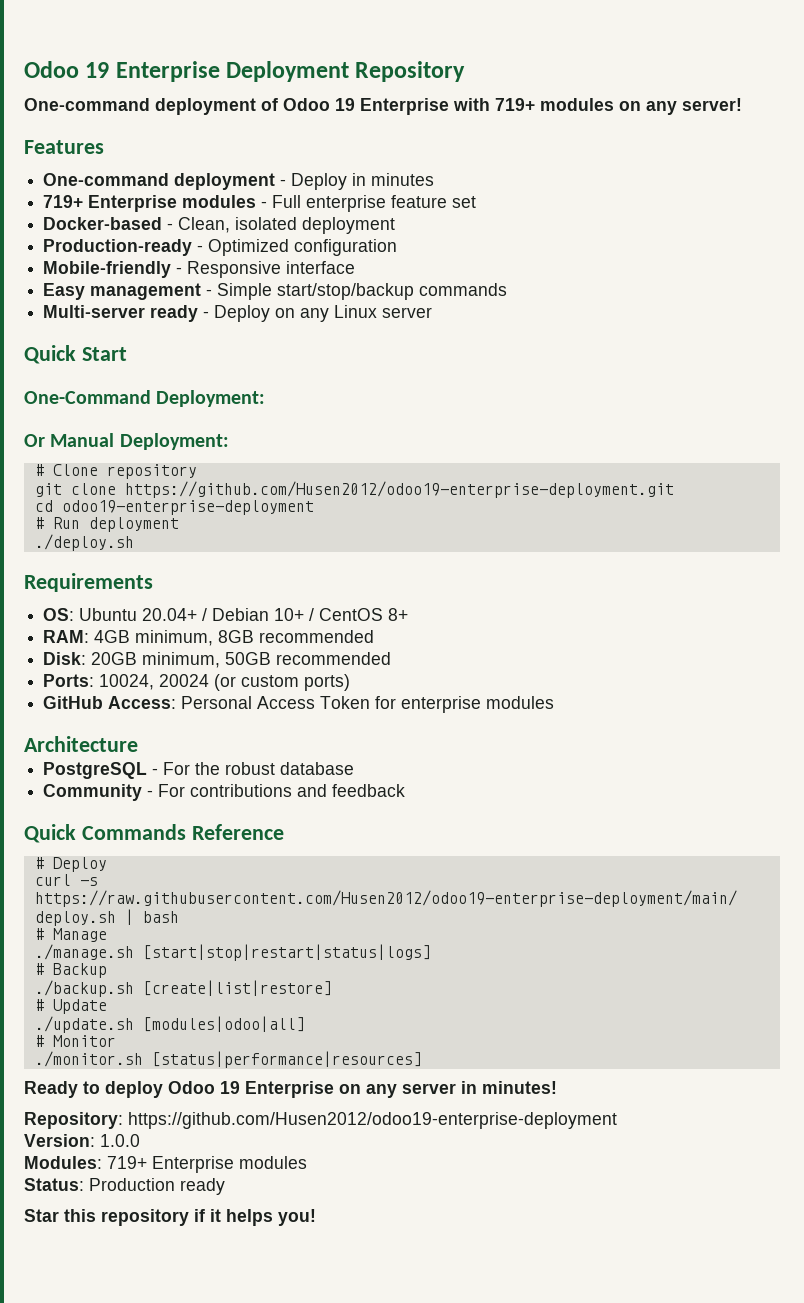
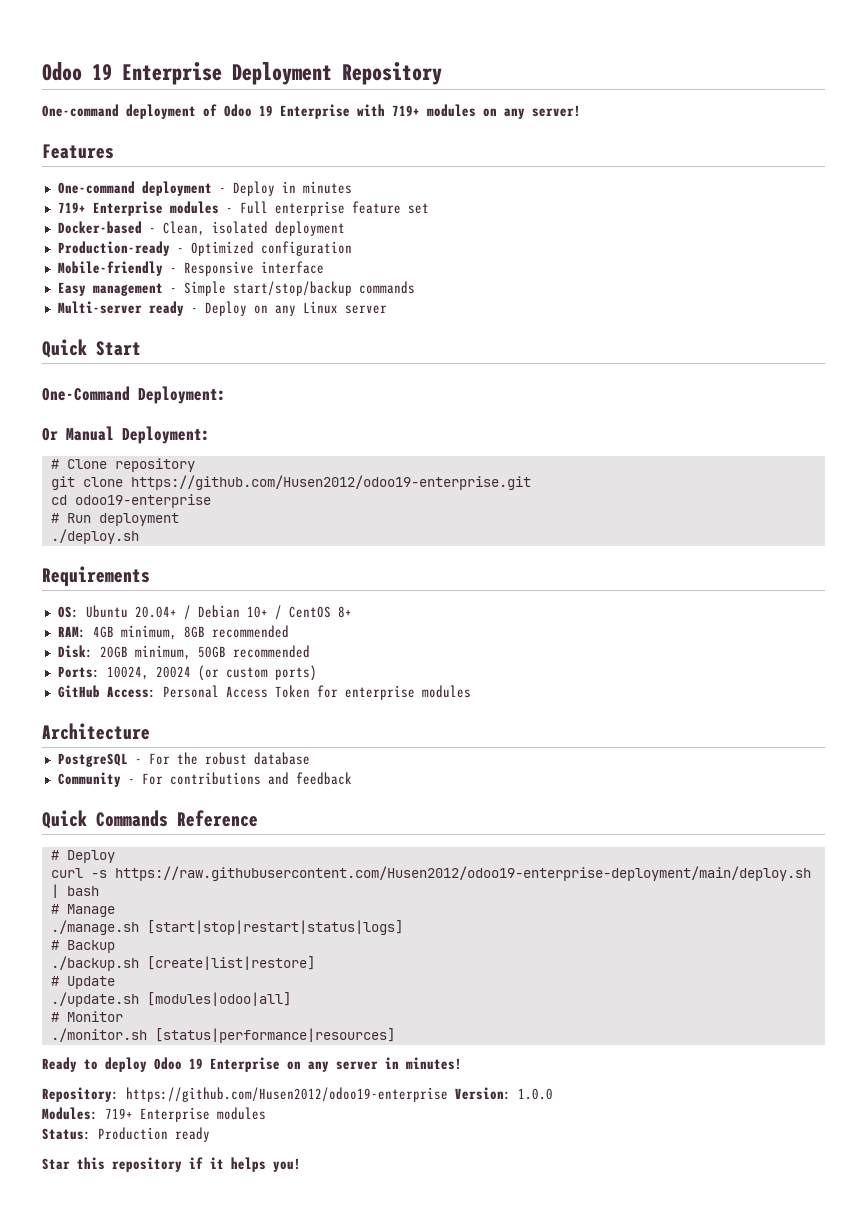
- git clone https://github.com/Husen2012/odoo19-enterprise-deployment.git
+ git clone https://github.com/Husen2012/odoo19-enterprise.git
- cd odoo19-enterprise-deployment
+ cd odoo19-enterprise
- Repository: https://github.com/Husen2012/odoo19-enterprise-deployment
- Version: 1.0.0
+ Repository: https://github.com/Husen2012/odoo19-enterprise Version: 1.0.0

